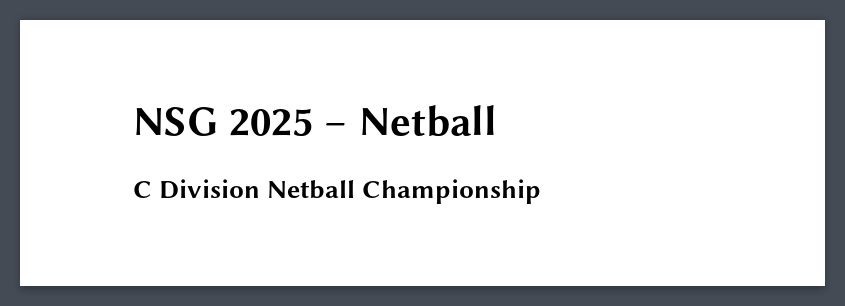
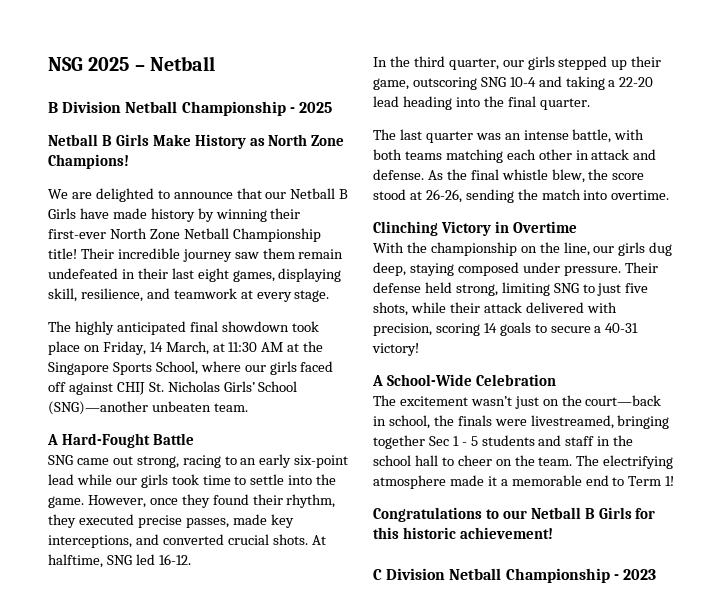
+ B Division Netball Championship - 2025
+ Netball B Girls Make History as North Zone Champions!
+ We are delighted to announce that our Netball B Girls have made history by winning their first-ever North Zone Netball Championship title! Their incredible journey saw them remain undefeated in their last eight games, displaying skill, resilience, and teamwork at every stage.
+ The highly anticipated final showdown took place on Friday, 14 March, at 11:30 AM at the Singapore Sports School, where our girls faced off against CHIJ St. Nicholas Girls’ School (SNG)—another unbeaten team.
+ A Hard-Fought Battle
+ SNG came out strong, racing to an early six-point lead while our girls took time to settle into the game. However, once they found their rhythm, they executed precise passes, made key interceptions, and converted crucial shots. At halftime, SNG led 16-12.
+ In the third quarter, our girls stepped up their game, outscoring SNG 10-4 and taking a 22-20 lead heading into the final quarter.
+ The last quarter was an intense battle, with both teams matching each other in attack and defense. As the final whistle blew, the score stood at 26-26, sending the match into overtime.
+ Clinching Victory in Overtime
+ With the championship on the line, our girls dug deep, staying composed under pressure. Their defense held strong, limiting SNG to just five shots, while their attack delivered with precision, scoring 14 goals to secure a 40-31 victory!
+ A School-Wide Celebration
+ The excitement wasn’t just on the court—back in school, the finals were livestreamed, bringing together Sec 1 - 5 students and staff in the school hall to cheer on the team. The electrifying atmosphere made it a memorable end to Term 1!
+ Congratulations to our Netball B Girls for this historic achievement!
- C Division Netball Championship
+ C Division Netball Championship - 2023

